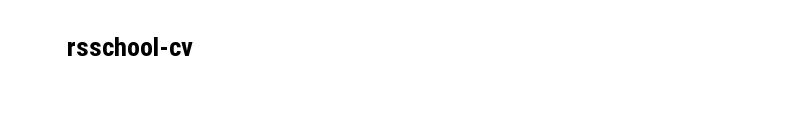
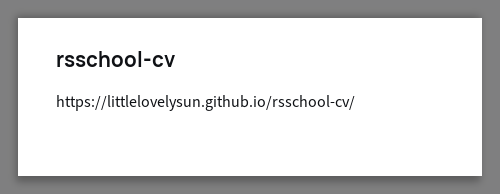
+ https://littlelovelysun.github.io/rsschool-cv/

